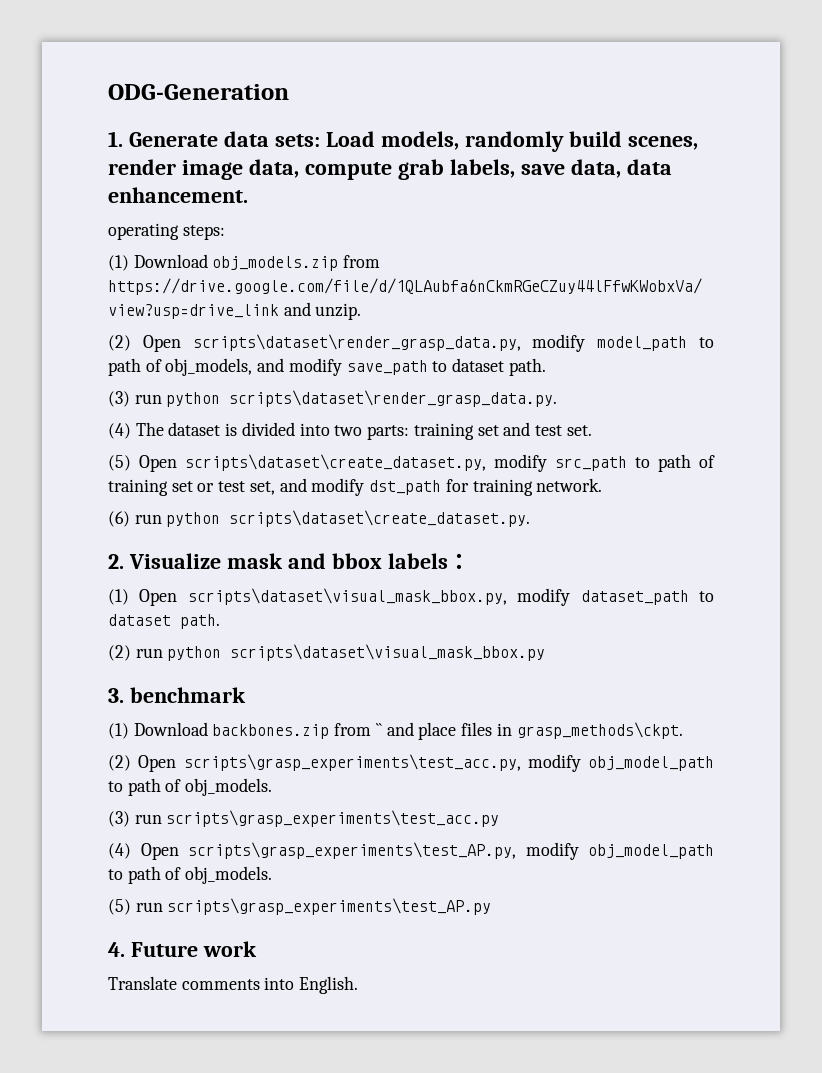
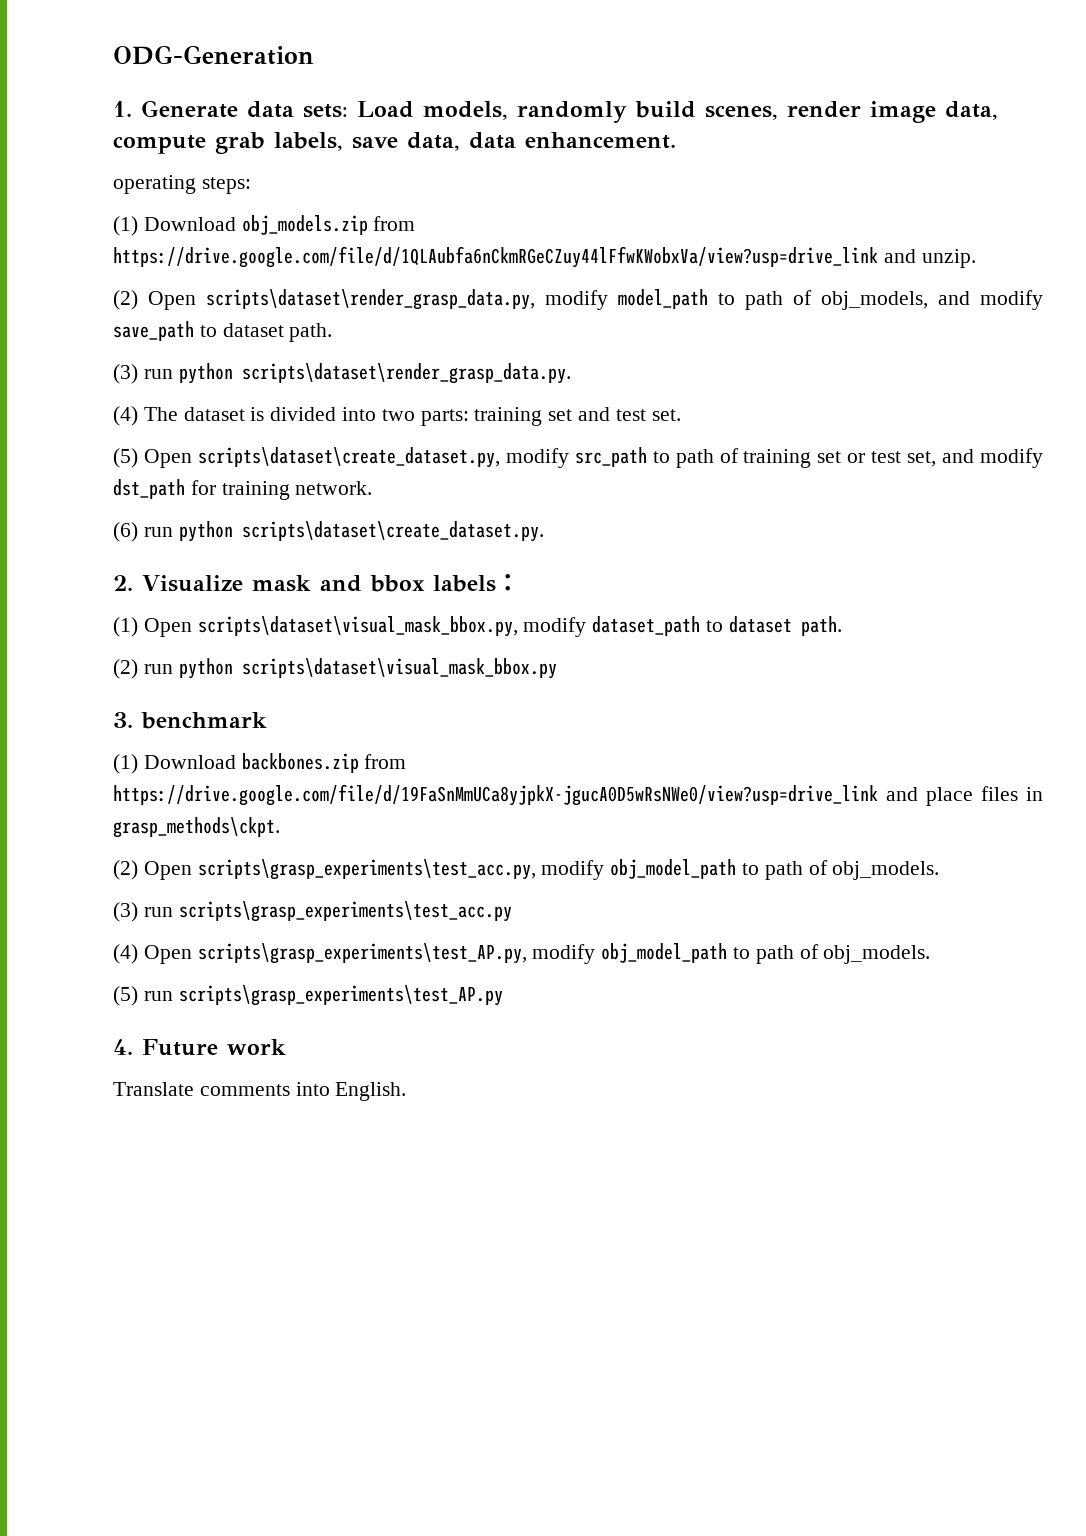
- (1) Download backbones.zip from `` and place files in grasp_methods\ckpt.
+ (1) Download backbones.zip from https://drive.google.com/file/d/19FaSnMmUCa8yjpkX-jgucA0D5wRsNWe0/view?usp=drive_link and place files in grasp_methods\ckpt.

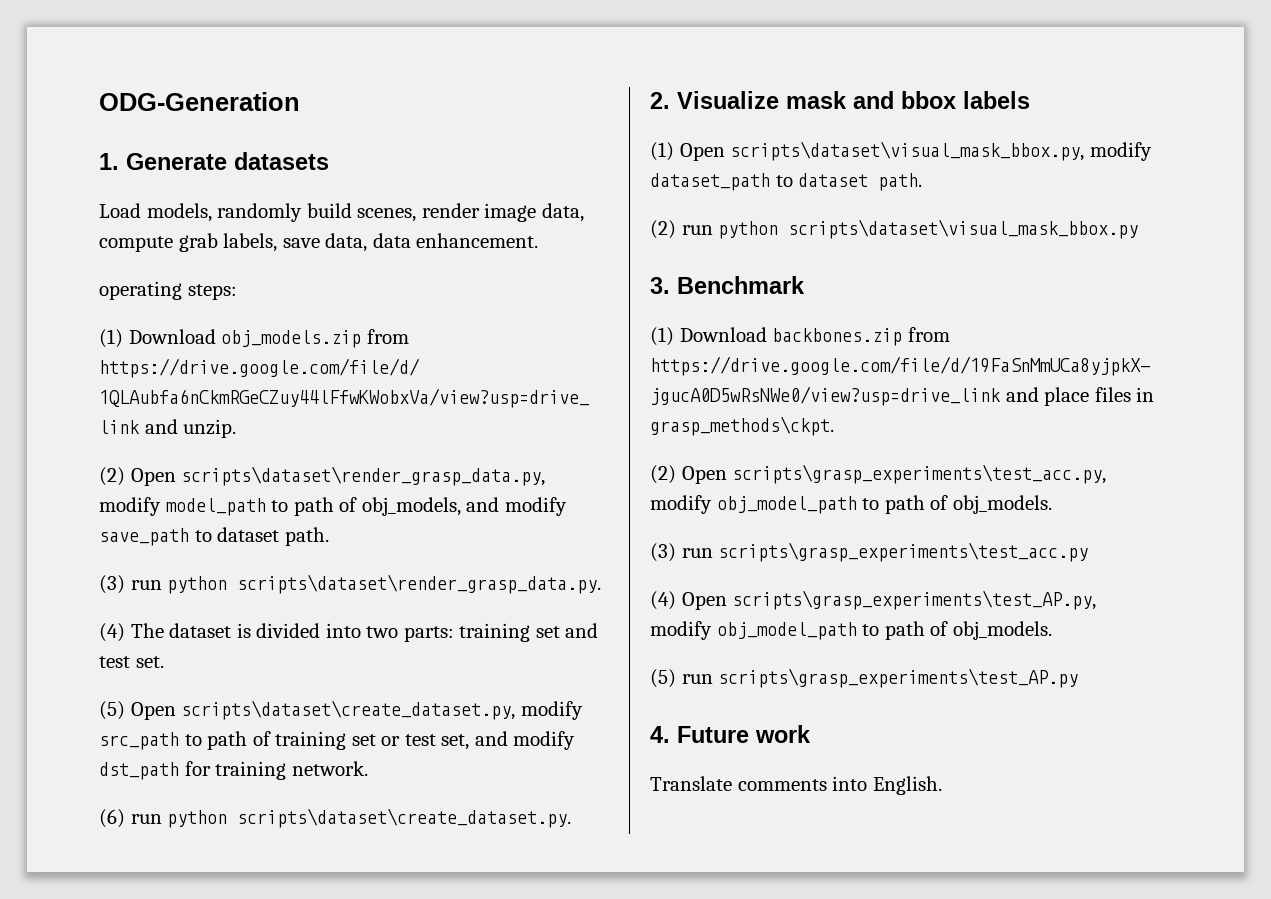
- 1. Generate data sets: Load models, randomly build scenes, render image data, compute grab labels, save data, data enhancement.
+ 1. Generate datasets
+ Load models, randomly build scenes, render image data, compute grab labels, save data, data enhancement.
- 2. Visualize mask and bbox labels：
+ 2. Visualize mask and bbox labels
- 3. benchmark
+ 3. Benchmark

